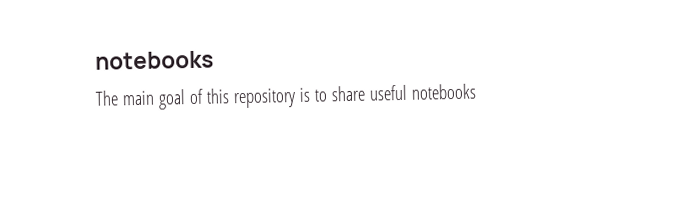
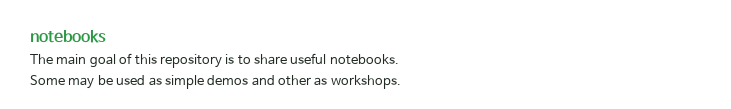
- The main goal of this repository is to share useful notebooks
+ The main goal of this repository is to share useful notebooks.
+ Some may be used as simple demos and other as workshops.

